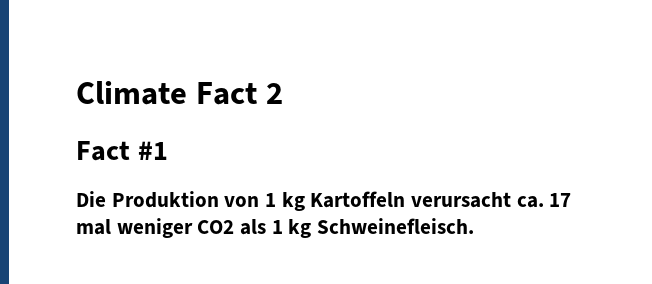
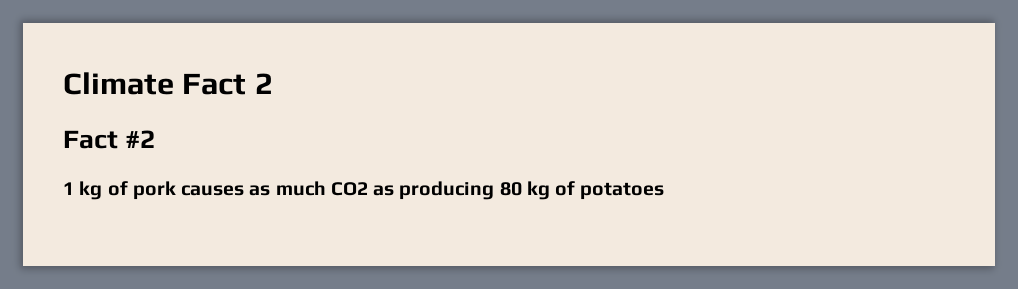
- Fact #1
- Die Produktion von 1 kg Kartoffeln verursacht ca. 17 mal weniger CO2 als 1 kg Schweinefleisch.
+ Fact #2
+ 1 kg of pork causes as much CO2 as producing 80 kg of potatoes

